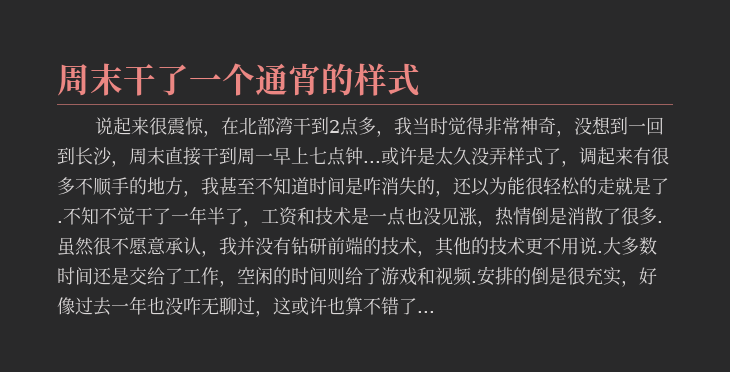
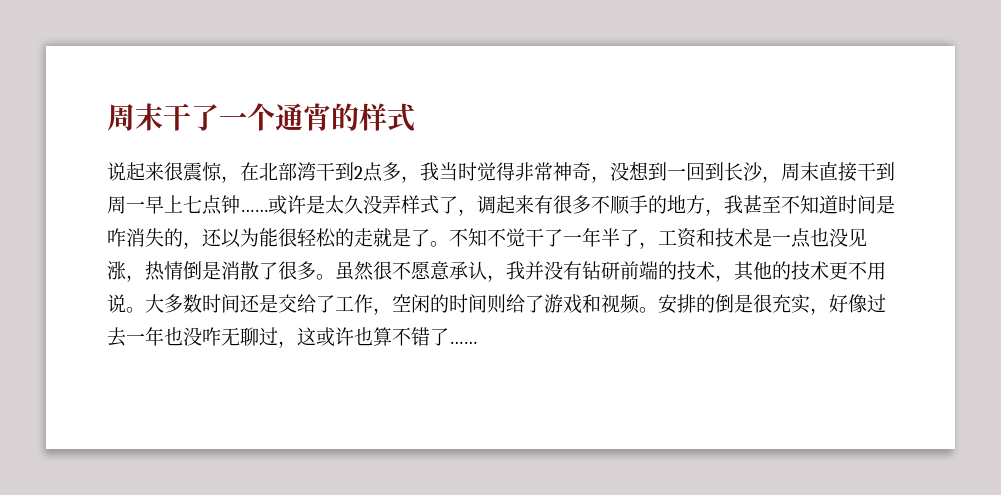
- 说起来很震惊，在北部湾干到2点多，我当时觉得非常神奇，没想到一回到长沙，周末直接干到周一早上七点钟...
+ 说起来很震惊，在北部湾干到2点多，我当时觉得非常神奇，没想到一回到长沙，周末直接干到周一早上七点钟……
- 或许是太久没弄样式了，调起来有很多不顺手的地方，我甚至不知道时间是咋消失的，还以为能很轻松的走就是了.
+ 或许是太久没弄样式了，调起来有很多不顺手的地方，我甚至不知道时间是咋消失的，还以为能很轻松的走就是了。
- 不知不觉干了一年半了，工资和技术是一点也没见涨，热情倒是消散了很多.
+ 不知不觉干了一年半了，工资和技术是一点也没见涨，热情倒是消散了很多。
- 虽然很不愿意承认，我并没有钻研前端的技术，其他的技术更不用说.
+ 虽然很不愿意承认，我并没有钻研前端的技术，其他的技术更不用说。
- 大多数时间还是交给了工作，空闲的时间则给了游戏和视频.
+ 大多数时间还是交给了工作，空闲的时间则给了游戏和视频。
- 安排的倒是很充实，好像过去一年也没咋无聊过，这或许也算不错了...
+ 安排的倒是很充实，好像过去一年也没咋无聊过，这或许也算不错了……

